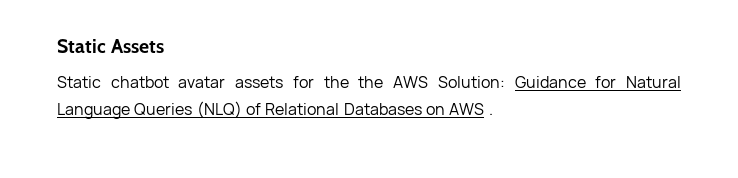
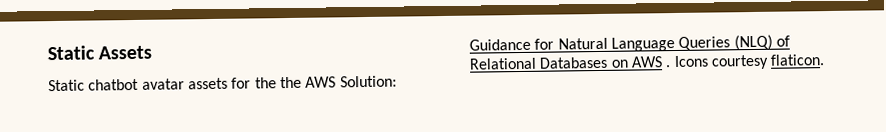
+ Icons courtesy flaticon.

